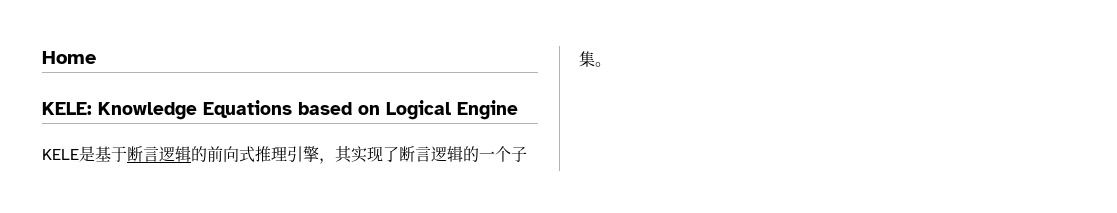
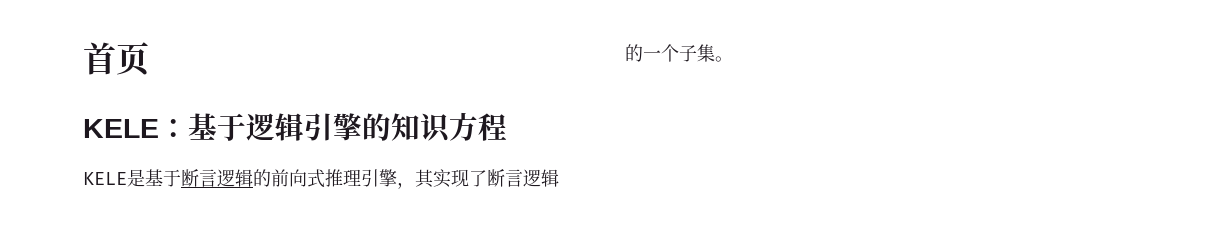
- Home
- KELE: Knowledge Equations based on Logical Engine
+ 首页
+ KELE：基于逻辑引擎的知识方程

